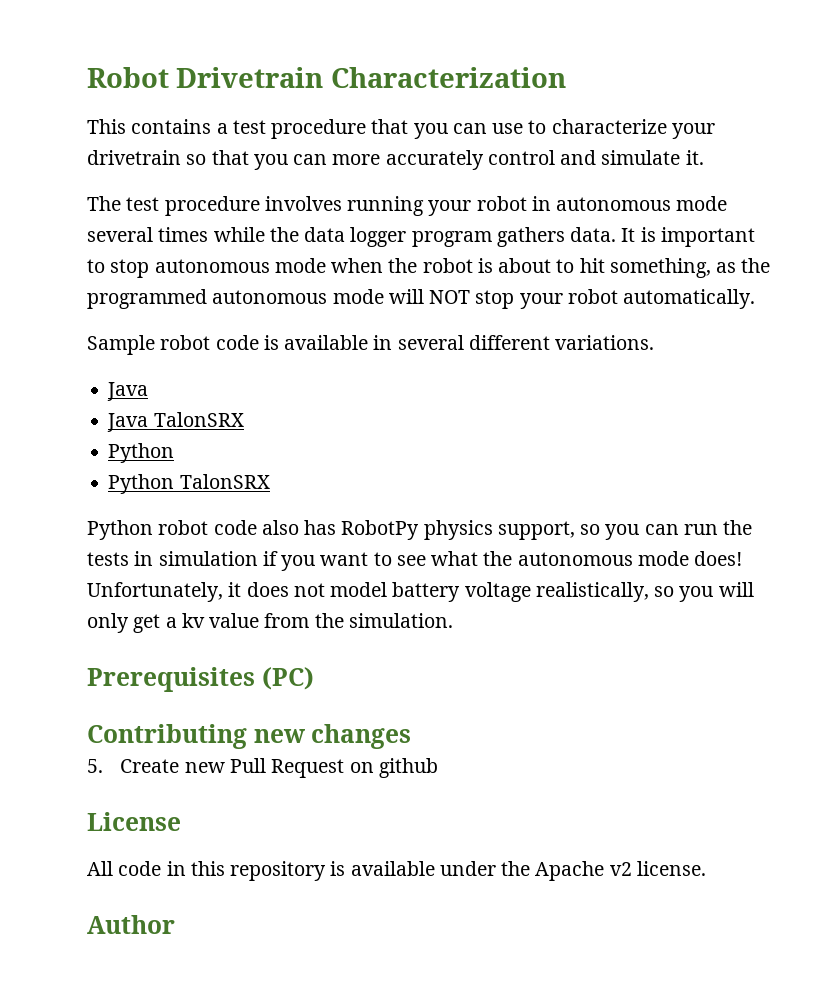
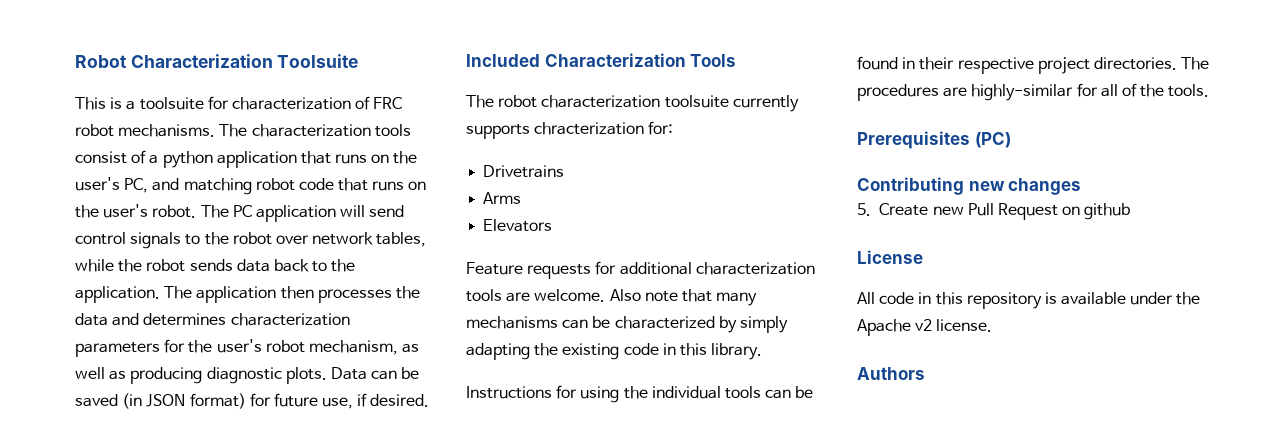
- Robot Drivetrain Characterization
+ Robot Characterization Toolsuite
- This contains a test procedure that you can use to characterize your drivetrain so that you can more accurately control and simulate it.
- The test procedure involves running your robot in autonomous mode several times while the data logger program gathers data. It is important to stop autonomous mode when the robot is about to hit something, as the programmed autonomous mode will NOT stop your robot automatically.
- Sample robot code is available in several different variations.
- Java
- Java TalonSRX
- Python
- Python TalonSRX
- Python robot code also has RobotPy physics support, so you can run the tests in simulation if you want to see what the autonomous mode does! Unfortunately, it does not model battery voltage realistically, so you will only get a kv value from the simulation.
+ This is a toolsuite for characterization of FRC robot mechanisms. The characterization tools consist of a python application that runs on the user's PC, and matching robot code that runs on the user's robot. The PC application will send control signals to the robot over network tables, while the robot sends data back to the application. The application then processes the data and determines characterization parameters for the user's robot mechanism, as well as producing diagnostic plots. Data can be saved (in JSON format) for future use, if desired.
+ Included Characterization Tools
+ The robot characterization toolsuite currently supports chracterization for:
+ Drivetrains
+ Arms
+ Elevators
+ Feature requests for additional characterization tools are welcome. Also note that many mechanisms can be characterized by simply adapting the existing code in this library.
+ Instructions for using the individual tools can be found in their respective project directories. The procedures are highly-similar for all of the tools.
- Author
+ Authors

